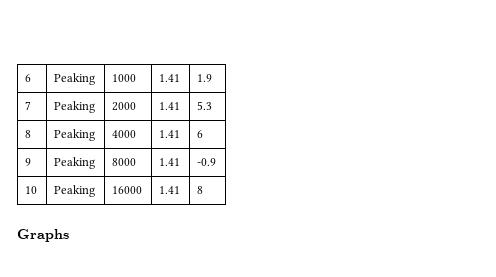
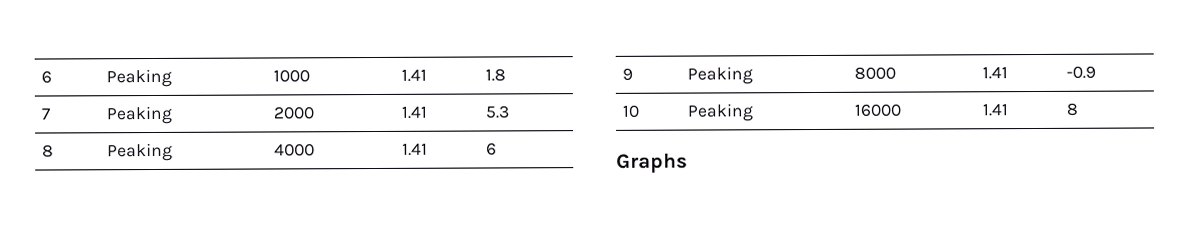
- 6 | Peaking | 1000 | 1.41 | 1.9
+ 6 | Peaking | 1000 | 1.41 | 1.8

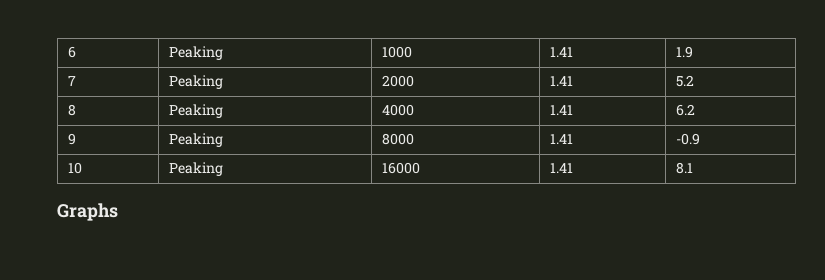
- 6 | Peaking | 1000 | 1.41 | 1.8
+ 6 | Peaking | 1000 | 1.41 | 1.9
- 7 | Peaking | 2000 | 1.41 | 5.3
+ 7 | Peaking | 2000 | 1.41 | 5.2
- 8 | Peaking | 4000 | 1.41 | 6
+ 8 | Peaking | 4000 | 1.41 | 6.2
- 10 | Peaking | 16000 | 1.41 | 8
+ 10 | Peaking | 16000 | 1.41 | 8.1

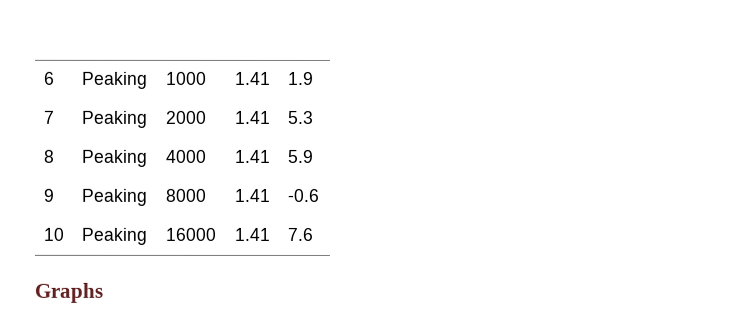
- 7 | Peaking | 2000 | 1.41 | 5.2
+ 7 | Peaking | 2000 | 1.41 | 5.3
- 8 | Peaking | 4000 | 1.41 | 6.2
+ 8 | Peaking | 4000 | 1.41 | 5.9
- 9 | Peaking | 8000 | 1.41 | -0.9
+ 9 | Peaking | 8000 | 1.41 | -0.6
- 10 | Peaking | 16000 | 1.41 | 8.1
+ 10 | Peaking | 16000 | 1.41 | 7.6

